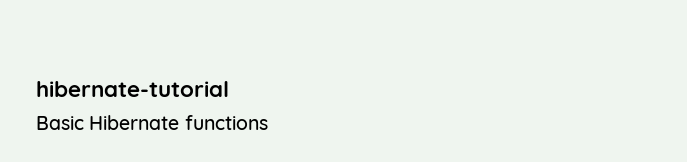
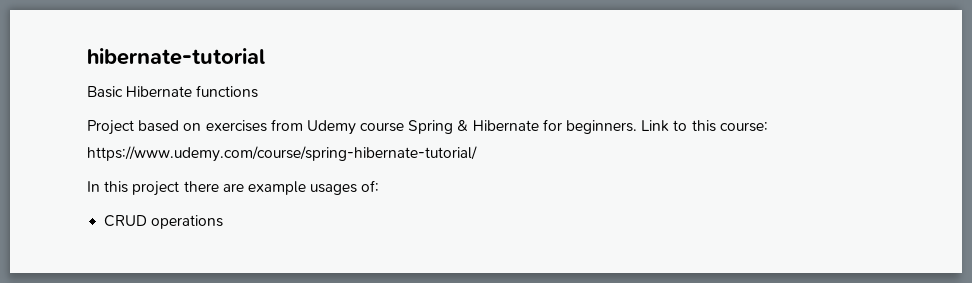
+ Project based on exercises from Udemy course Spring & Hibernate for beginners. Link to this course: https://www.udemy.com/course/spring-hibernate-tutorial/
+ In this project there are example usages of:
+ CRUD operations

